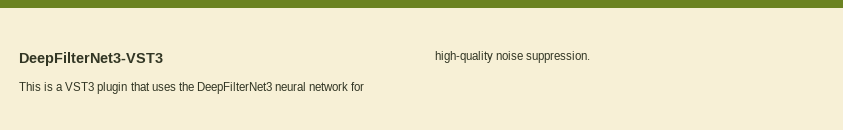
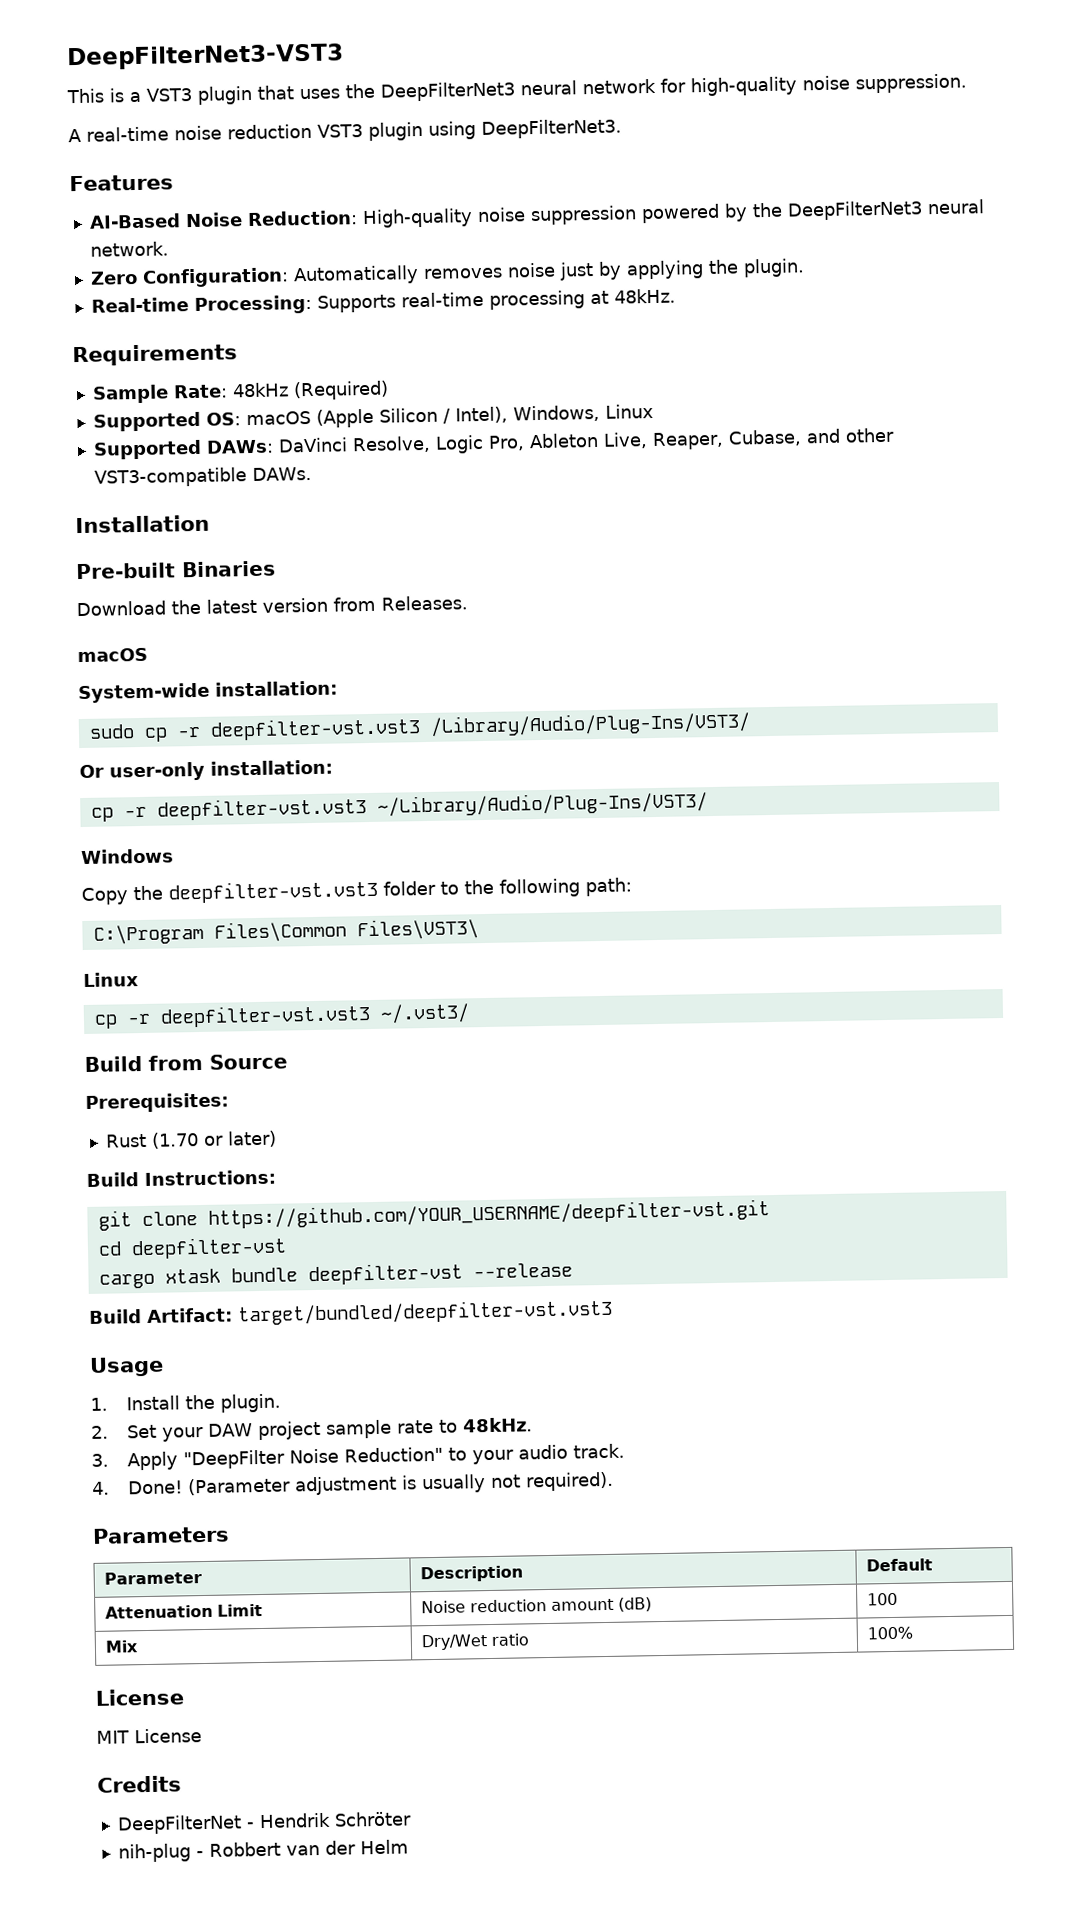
+ A real-time noise reduction VST3 plugin using DeepFilterNet3.
+ Features
+ AI-Based Noise Reduction: High-quality noise suppression powered by the DeepFilterNet3 neural network.
+ Zero Configuration: Automatically removes noise just by applying the plugin.
+ Real-time Processing: Supports real-time processing at 48kHz.
+ Requirements
+ Sample Rate: 48kHz (Required)
+ Supported OS: macOS (Apple Silicon / Intel), Windows, Linux
+ Supported DAWs: DaVinci Resolve, Logic Pro, Ableton Live, Reaper, Cubase, and other VST3-compatible DAWs.
+ Installation
+ Pre-built Binaries
+ Download the latest version from Releases.
+ macOS
+ System-wide installation:
+ sudo cp -r deepfilter-vst.vst3 /Library/Audio/Plug-Ins/VST3/
+ Or user-only installation:
+ cp -r deepfilter-vst.vst3 ~/Library/Audio/Plug-Ins/VST3/
+ Windows
+ Copy the deepfilter-vst.vst3 folder to the following path:
+ C:\Program Files\Common Files\VST3\
+ Linux
+ cp -r deepfilter-vst.vst3 ~/.vst3/
+ Build from Source
+ Prerequisites:
+ Rust (1.70 or later)
+ Build Instructions:
+ git clone https://github.com/YOUR_USERNAME/deepfilter-vst.git
+ cd deepfilter-vst
+ cargo xtask bundle deepfilter-vst --release
+ Build Artifact: target/bundled/deepfilter-vst.vst3
+ Usage
+ 1. Install the plugin.
+ 2. Set your DAW project sample rate to 48kHz.
+ 3. Apply "DeepFilter Noise Reduction" to your audio track.
+ 4. Done! (Parameter adjustment is usually not required).
+ Parameters
+ Parameter | Description | Default
+ Attenuation Limit | Noise reduction amount (dB) | 100
+ Mix | Dry/Wet ratio | 100%
+ License
+ MIT License
+ Credits
+ DeepFilterNet - Hendrik Schröter
+ nih-plug - Robbert van der Helm

